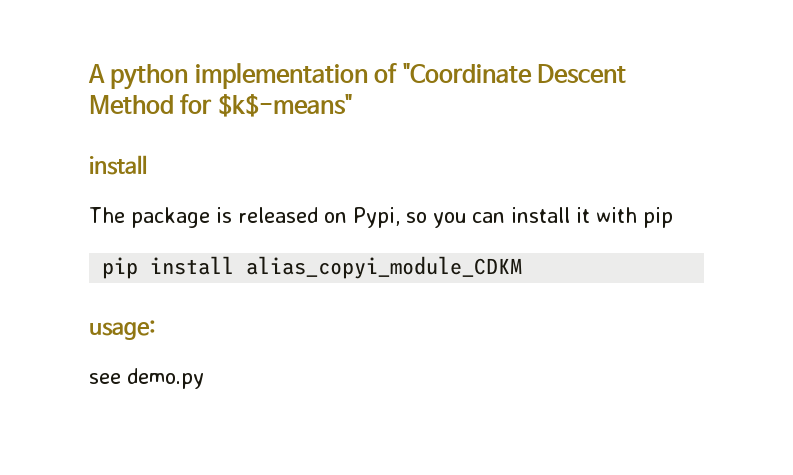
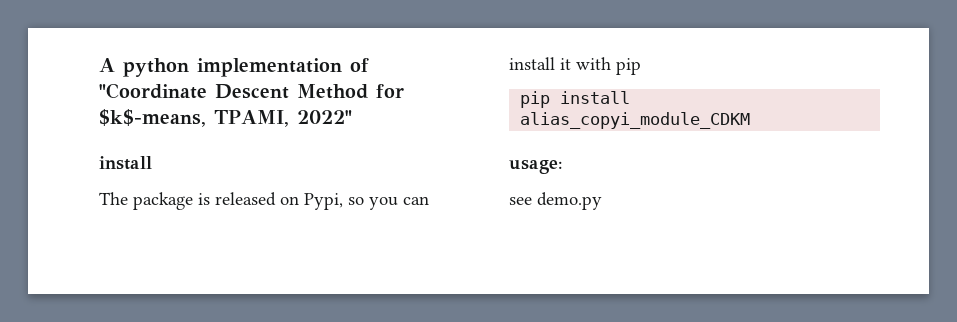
- A python implementation of "Coordinate Descent Method for $k$-means"
+ A python implementation of "Coordinate Descent Method for $k$-means, TPAMI, 2022"

